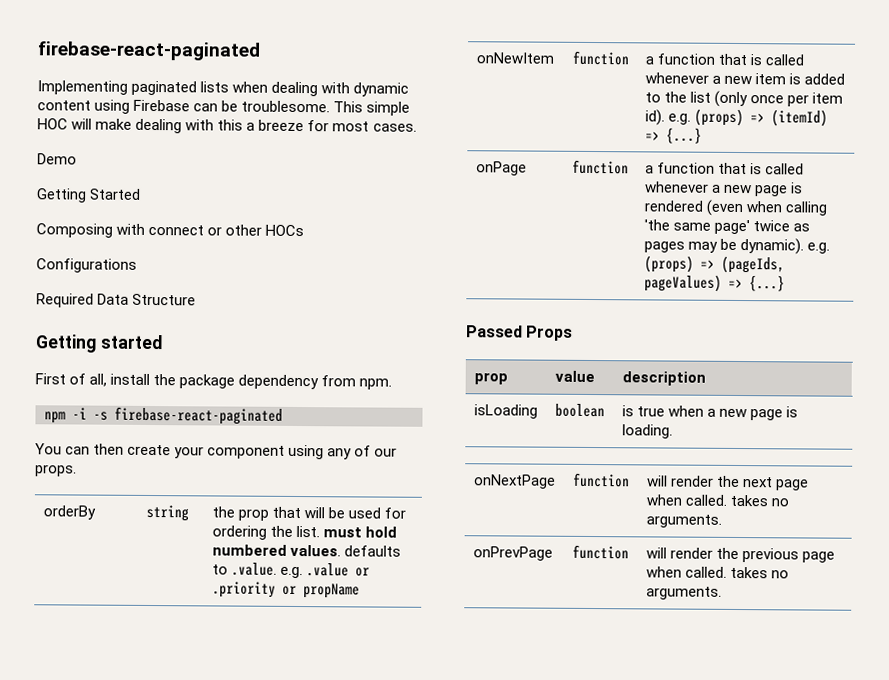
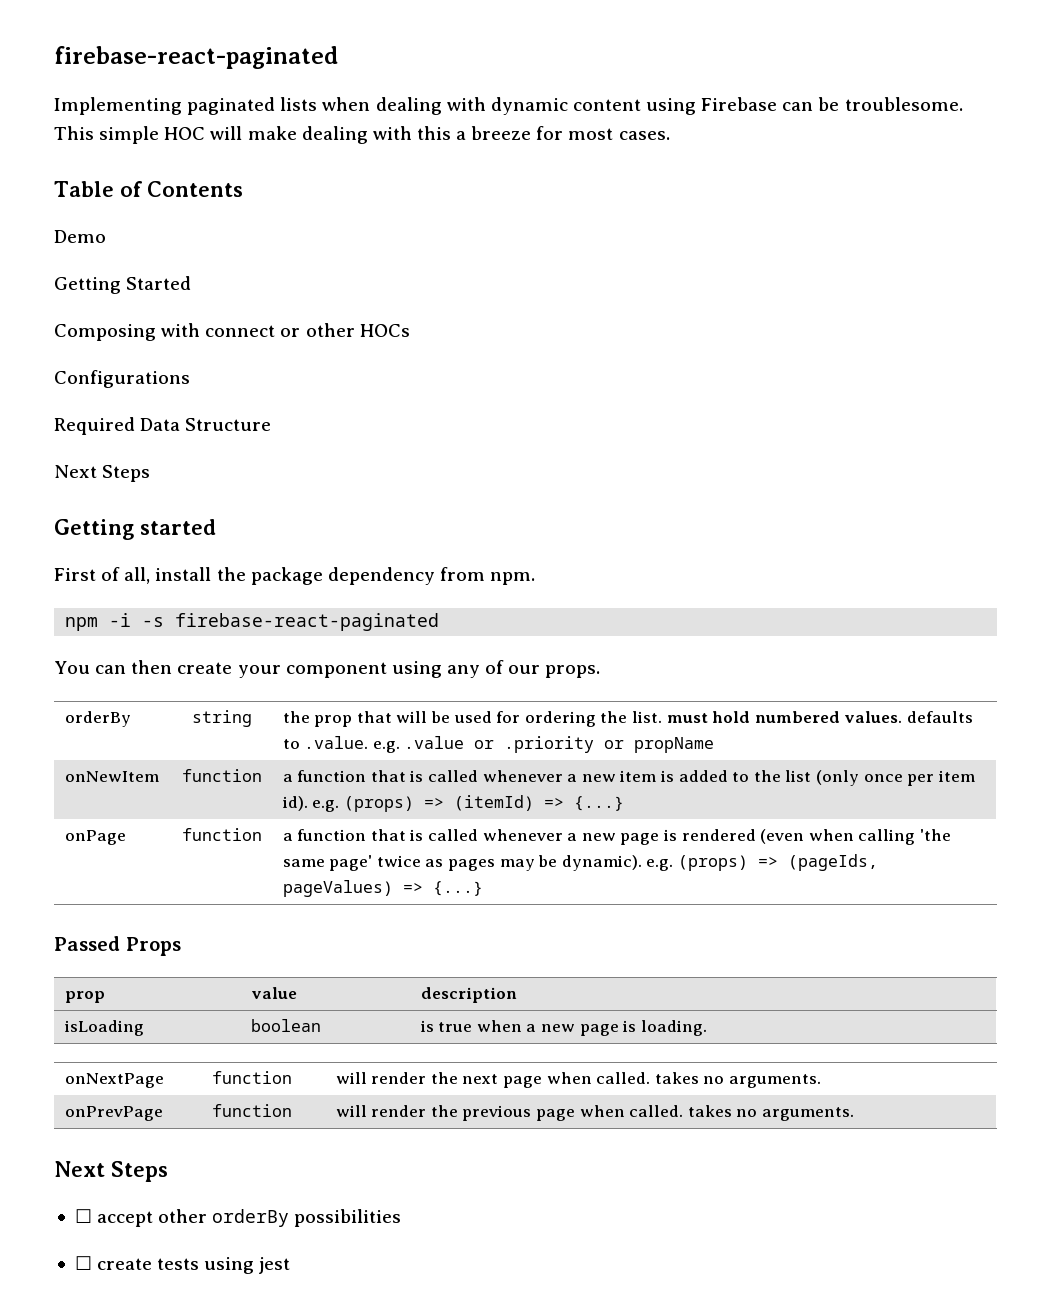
+ Table of Contents
  Required Data Structure
+ Next Steps
  onPrevPage | function | will render the previous page when called. takes no arguments.
+ Next Steps
+ ☐ accept other orderBy possibilities
+ ☐ create tests using jest

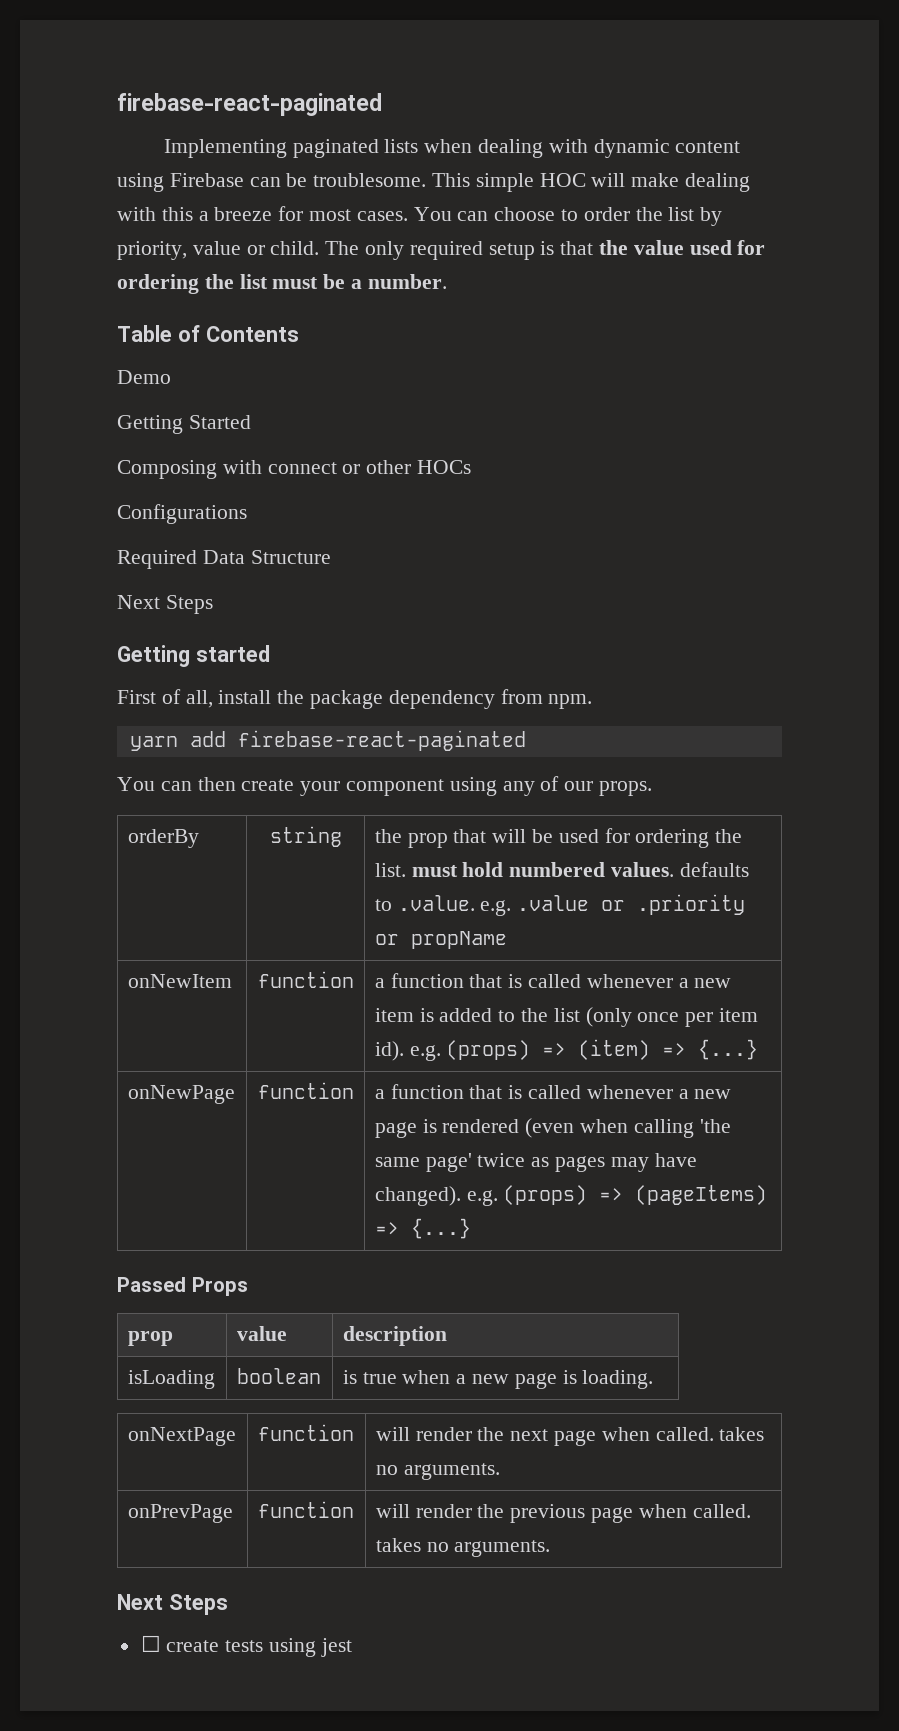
+ You can choose to order the list by priority, value or child. The only required setup is that the value used for ordering the list must be a number.
- npm -i -s firebase-react-paginated
+ yarn add firebase-react-paginated
- onNewItem | function | a function that is called whenever a new item is added to the list (only once per item id). e.g. (props) => (itemId) => {...}
- onPage | function | a function that is called whenever a new page is rendered (even when calling 'the same page' twice as pages may be dynamic). e.g. (props) => (pageIds, pageValues) => {...}
+ onNewItem | function | a function that is called whenever a new item is added to the list (only once per item id). e.g. (props) => (item) => {...}
+ onNewPage | function | a function that is called whenever a new page is rendered (even when calling 'the same page' twice as pages may have changed). e.g. (props) => (pageItems) => {...}
- ☐ accept other orderBy possibilities

